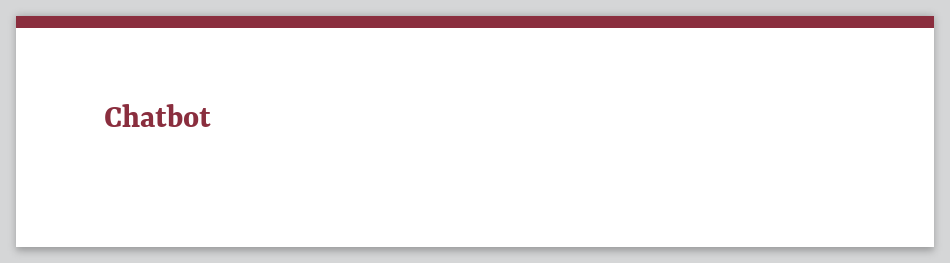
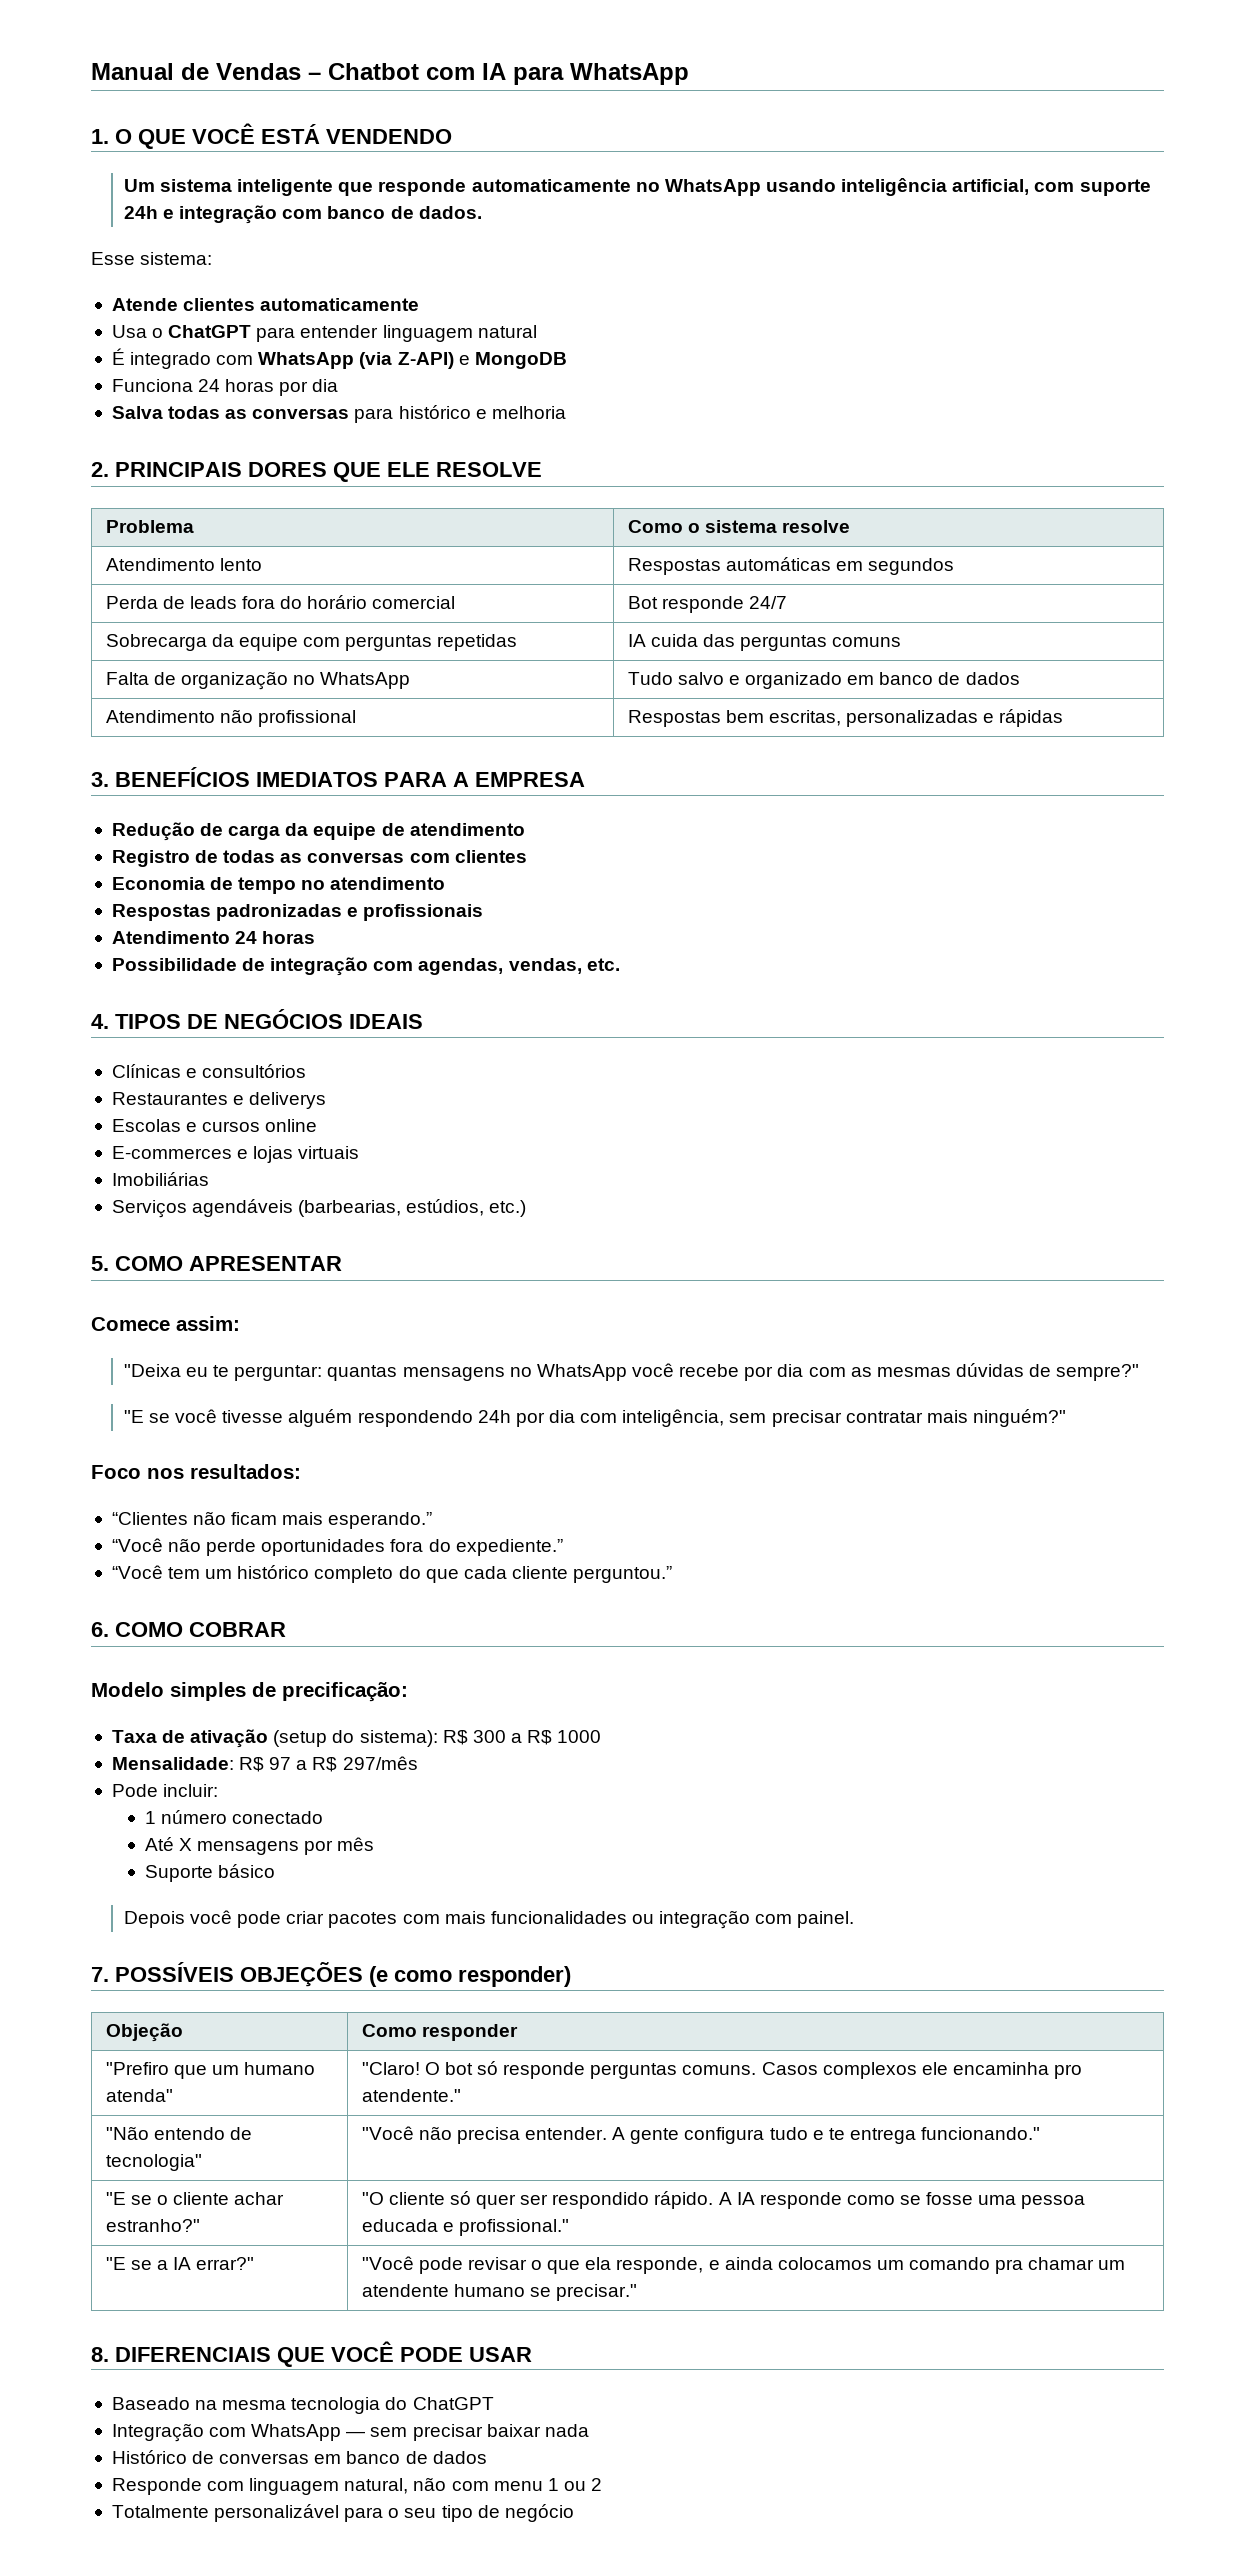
- Chatbot
+ Manual de Vendas – Chatbot com IA para WhatsApp
+ 1. O QUE VOCÊ ESTÁ VENDENDO
+ Um sistema inteligente que responde automaticamente no WhatsApp usando inteligência artificial, com suporte 24h e integração com banco de dados.
+ Esse sistema:
+ Atende clientes automaticamente
+ Usa o ChatGPT para entender linguagem natural
+ É integrado com WhatsApp (via Z-API) e MongoDB
+ Funciona 24 horas por dia
+ Salva todas as conversas para histórico e melhoria
+ 2. PRINCIPAIS DORES QUE ELE RESOLVE
+ Problema | Como o sistema resolve
+ Atendimento lento | Respostas automáticas em segundos
+ Perda de leads fora do horário comercial | Bot responde 24/7
+ Sobrecarga da equipe com perguntas repetidas | IA cuida das perguntas comuns
+ Falta de organização no WhatsApp | Tudo salvo e organizado em banco de dados
+ Atendimento não profissional | Respostas bem escritas, personalizadas e rápidas
+ 3. BENEFÍCIOS IMEDIATOS PARA A EMPRESA
+ Redução de carga da equipe de atendimento
+ Registro de todas as conversas com clientes
+ Economia de tempo no atendimento
+ Respostas padronizadas e profissionais
+ Atendimento 24 horas
+ Possibilidade de integração com agendas, vendas, etc.
+ 4. TIPOS DE NEGÓCIOS IDEAIS
+ Clínicas e consultórios
+ Restaurantes e deliverys
+ Escolas e cursos online
+ E-commerces e lojas virtuais
+ Imobiliárias
+ Serviços agendáveis (barbearias, estúdios, etc.)
+ 5. COMO APRESENTAR
+ Comece assim:
+ "Deixa eu te perguntar: quantas mensagens no WhatsApp você recebe por dia com as mesmas dúvidas de sempre?"
+ "E se você tivesse alguém respondendo 24h por dia com inteligência, sem precisar contratar mais ninguém?"
+ Foco nos resultados:
+ “Clientes não ficam mais esperando.”
+ “Você não perde oportunidades fora do expediente.”
+ “Você tem um histórico completo do que cada cliente perguntou.”
+ 6. COMO COBRAR
+ Modelo simples de precificação:
+ Taxa de ativação (setup do sistema): R$ 300 a R$ 1000
+ Mensalidade: R$ 97 a R$ 297/mês
+ Pode incluir:
+ 1 número conectado
+ Até X mensagens por mês
+ Suporte básico
+ Depois você pode criar pacotes com mais funcionalidades ou integração com painel.
+ 7. POSSÍVEIS OBJEÇÕES (e como responder)
+ Objeção | Como responder
+ "Prefiro que um humano atenda" | "Claro! O bot só responde perguntas comuns. Casos complexos ele encaminha pro atendente."
+ "Não entendo de tecnologia" | "Você não precisa entender. A gente configura tudo e te entrega funcionando."
+ "E se o cliente achar estranho?" | "O cliente só quer ser respondido rápido. A IA responde como se fosse uma pessoa educada e profissional."
+ "E se a IA errar?" | "Você pode revisar o que ela responde, e ainda colocamos um comando pra chamar um atendente humano se precisar."
+ 8. DIFERENCIAIS QUE VOCÊ PODE USAR
+ Baseado na mesma tecnologia do ChatGPT
+ Integração com WhatsApp — sem precisar baixar nada
+ Histórico de conversas em banco de dados
+ Responde com linguagem natural, não com menu 1 ou 2
+ Totalmente personalizável para o seu tipo de negócio

